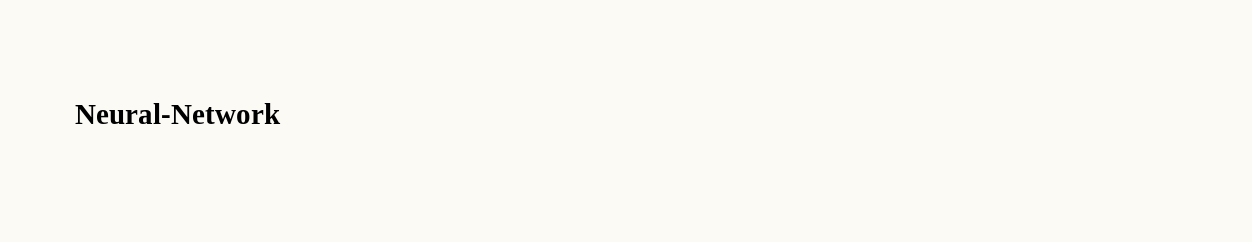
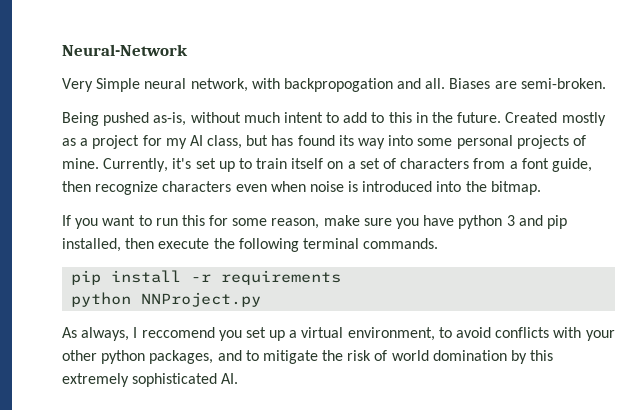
+ Very Simple neural network, with backpropogation and all. Biases are semi-broken.
+ Being pushed as-is, without much intent to add to this in the future. Created mostly as a project for my AI class, but has found its way into some personal projects of mine. Currently, it's set up to train itself on a set of characters from a font guide, then recognize characters even when noise is introduced into the bitmap.
+ If you want to run this for some reason, make sure you have python 3 and pip installed, then execute the following terminal commands.
+ pip install -r requirements
+ python NNProject.py
+ As always, I reccomend you set up a virtual environment, to avoid conflicts with your other python packages, and to mitigate the risk of world domination by this extremely sophisticated AI.

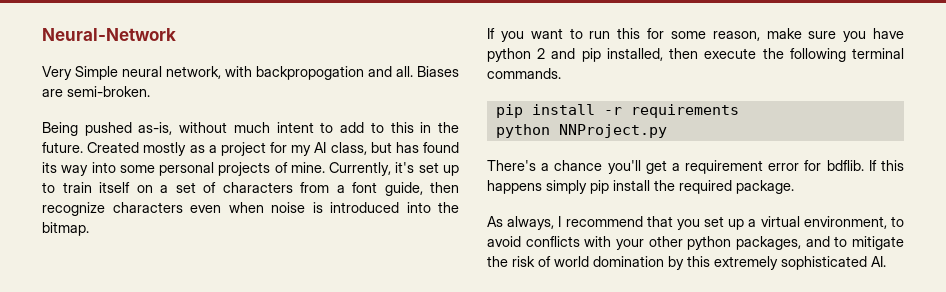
- If you want to run this for some reason, make sure you have python 3 and pip installed, then execute the following terminal commands.
+ If you want to run this for some reason, make sure you have python 2 and pip installed, then execute the following terminal commands.
+ There's a chance you'll get a requirement error for bdflib. If this happens simply pip install the required package.
- As always, I reccomend you set up a virtual environment, to avoid conflicts with your other python packages, and to mitigate the risk of world domination by this extremely sophisticated AI.
+ As always, I recommend that you set up a virtual environment, to avoid conflicts with your other python packages, and to mitigate the risk of world domination by this extremely sophisticated AI.

